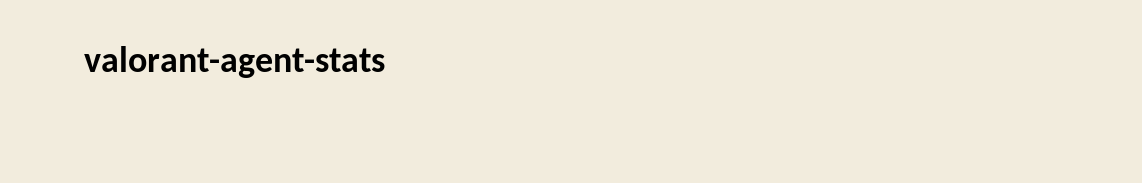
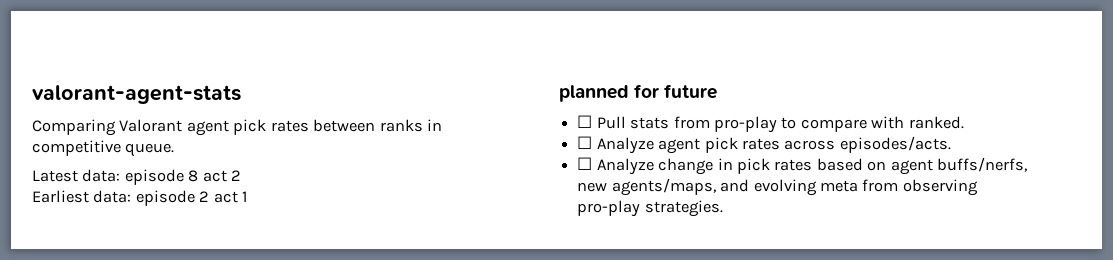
+ Comparing Valorant agent pick rates between ranks in competitive queue.
+ Latest data: episode 8 act 2
+ Earliest data: episode 2 act 1
+ planned for future
+ ☐ Pull stats from pro-play to compare with ranked.
+ ☐ Analyze agent pick rates across episodes/acts.
+ ☐ Analyze change in pick rates based on agent buffs/nerfs, new agents/maps, and evolving meta from observing pro-play strategies.

